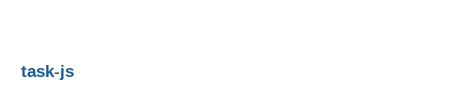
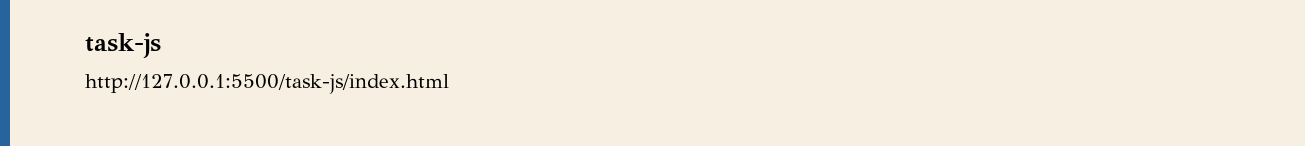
+ http://127.0.0.1:5500/task-js/index.html

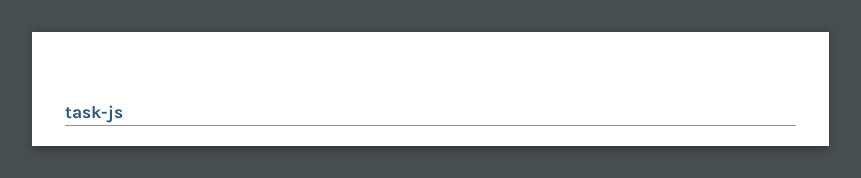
- http://127.0.0.1:5500/task-js/index.html

